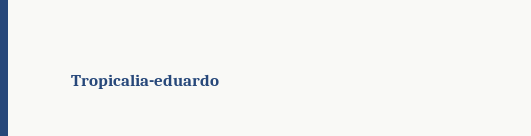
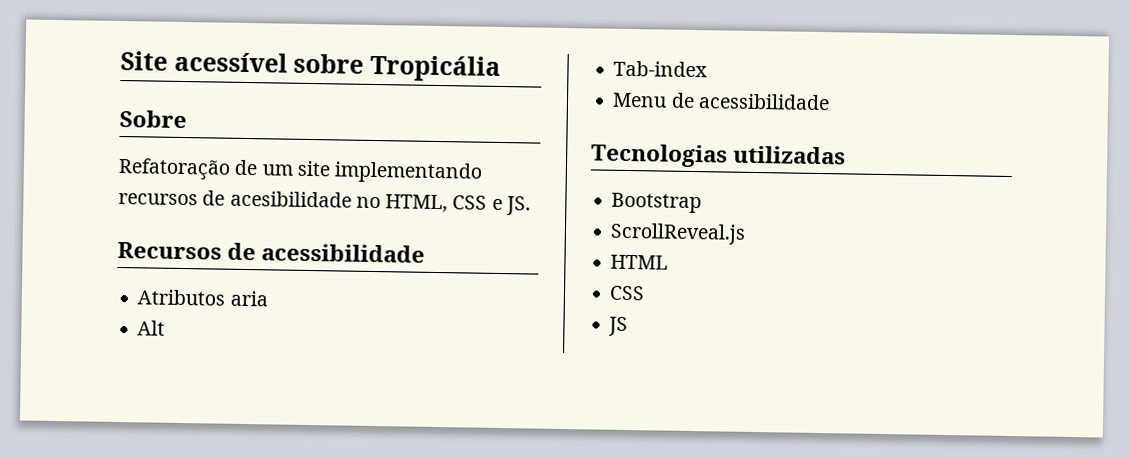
- Tropicalia-eduardo
+ Site acessível sobre Tropicália
+ Sobre
+ Refatoração de um site implementando recursos de acesibilidade no HTML, CSS e JS.
+ Recursos de acessibilidade
+ Atributos aria
+ Alt
+ Tab-index
+ Menu de acessibilidade
+ Tecnologias utilizadas
+ Bootstrap
+ ScrollReveal.js
+ HTML
+ CSS
+ JS

